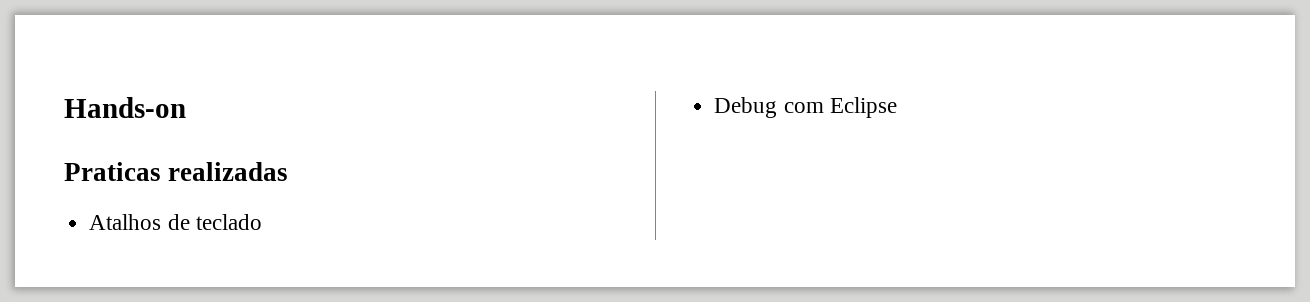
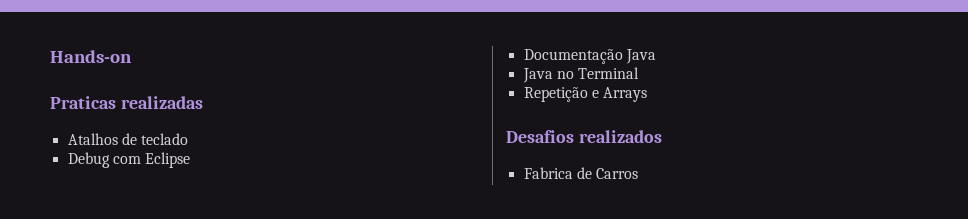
+ Documentação Java
+ Java no Terminal
+ Repetição e Arrays
+ Desafios realizados
+ Fabrica de Carros

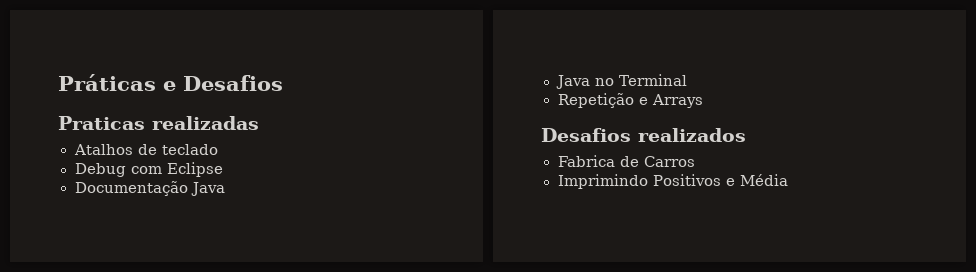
- Hands-on
+ Práticas e Desafios
+ Imprimindo Positivos e Média

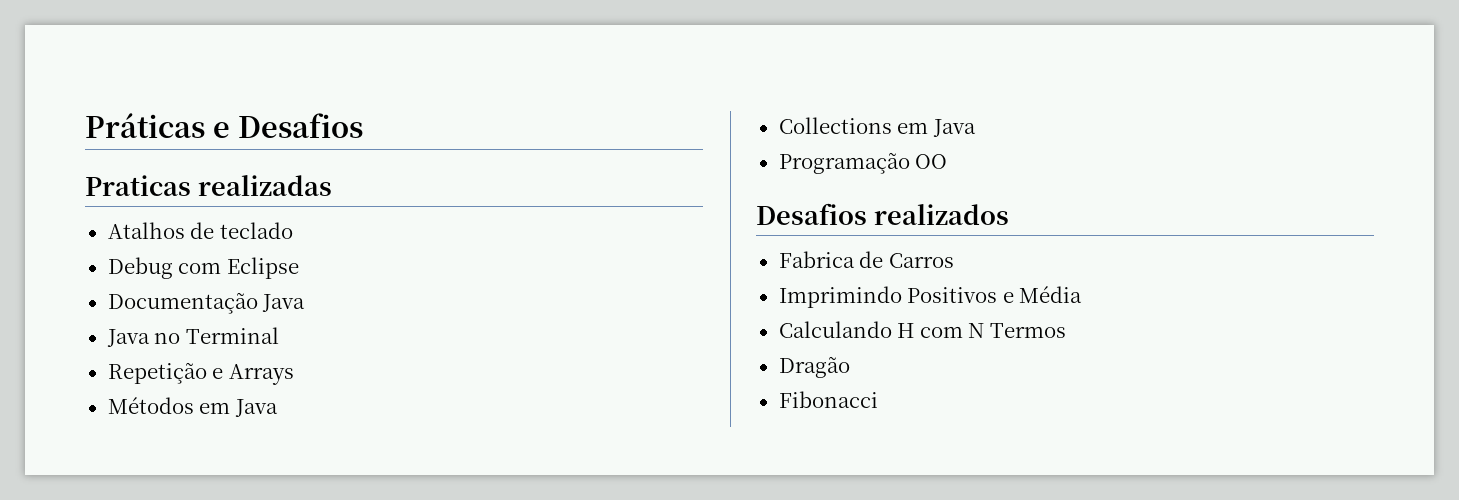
+ Métodos em Java
+ Collections em Java
+ Programação OO
+ Calculando H com N Termos
+ Dragão
+ Fibonacci

